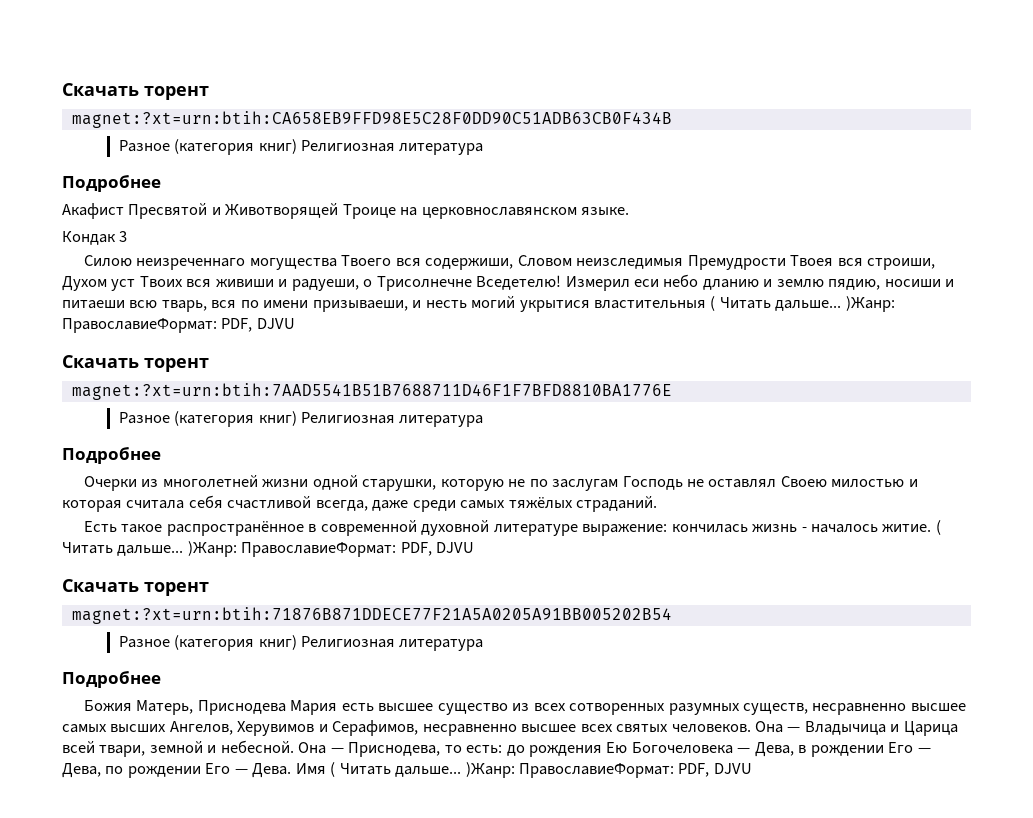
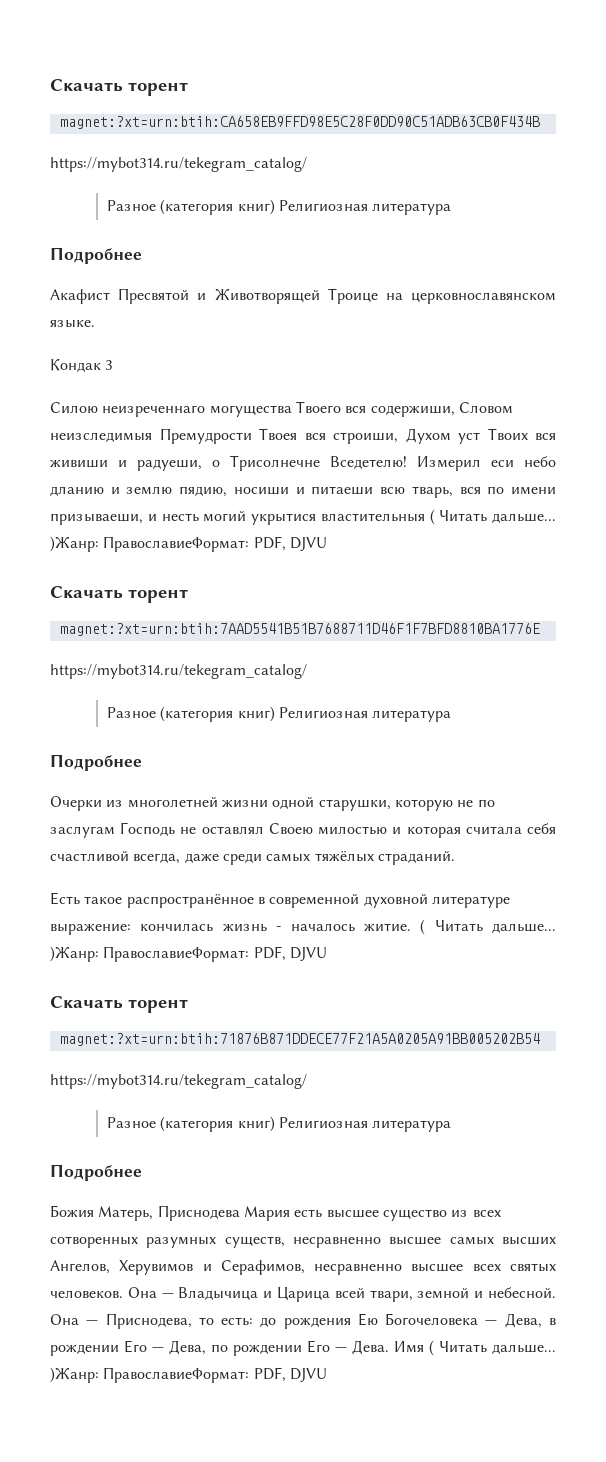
  magnet:?xt=urn:btih:CA658EB9FFD98E5C28F0DD90C51ADB63CB0F434B
+ https://mybot314.ru/tekegram_catalog/
  magnet:?xt=urn:btih:7AAD5541B51B7688711D46F1F7BFD8810BA1776E
+ https://mybot314.ru/tekegram_catalog/
  magnet:?xt=urn:btih:71876B871DDECE77F21A5A0205A91BB005202B54
+ https://mybot314.ru/tekegram_catalog/

